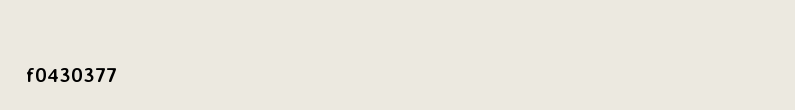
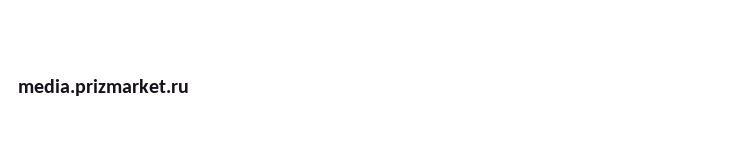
- f0430377
+ media.prizmarket.ru

